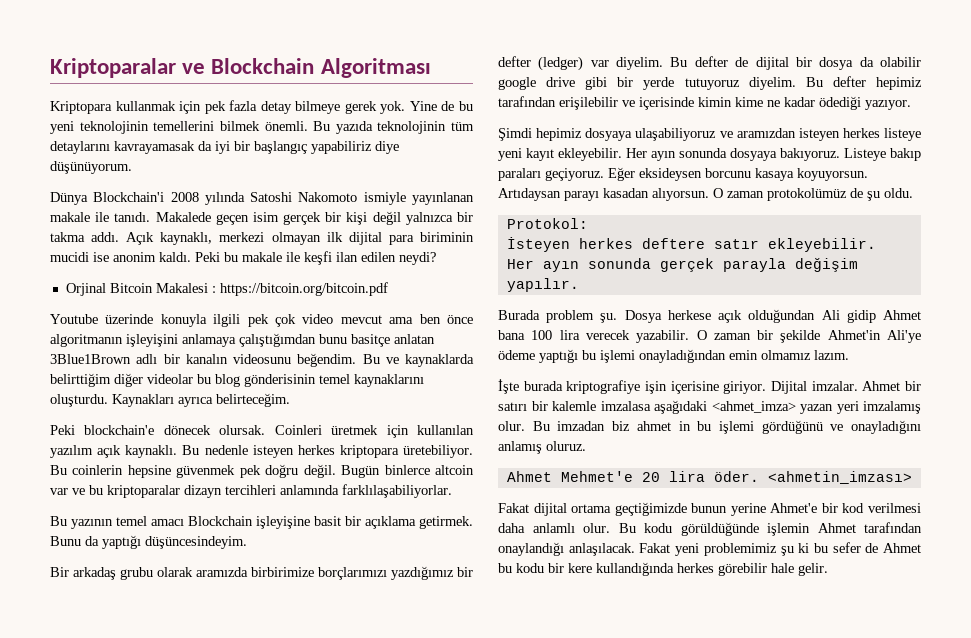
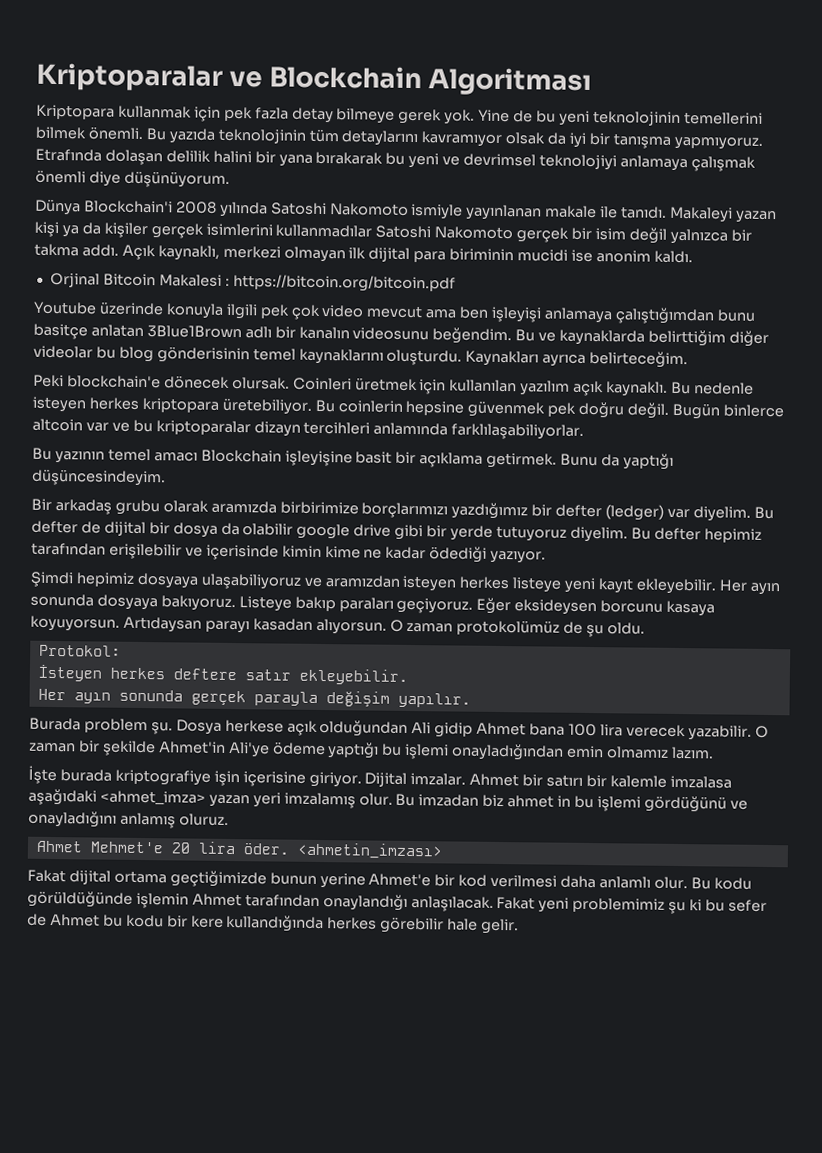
- Bu yazıda teknolojinin tüm detaylarını kavrayamasak da iyi bir başlangıç yapabiliriz diye düşünüyorum.
+ Bu yazıda teknolojinin tüm detaylarını kavramıyor olsak da iyi bir tanışma yapmıyoruz. Etrafında dolaşan delilik halini bir yana bırakarak bu yeni ve devrimsel teknolojiyi anlamaya çalışmak önemli diye düşünüyorum.
- Makalede geçen isim gerçek bir kişi değil yalnızca bir takma addı.
+ Makaleyi yazan kişi ya da kişiler gerçek isimlerini kullanmadılar Satoshi Nakomoto gerçek bir isim değil yalnızca bir takma addı.
- Peki bu makale ile keşfi ilan edilen neydi?
- Youtube üzerinde konuyla ilgili pek çok video mevcut ama ben önce algoritmanın işleyişini anlamaya çalıştığımdan bunu basitçe anlatan 3Blue1Brown adlı bir kanalın videosunu beğendim.
+ Youtube üzerinde konuyla ilgili pek çok video mevcut ama ben işleyişi anlamaya çalıştığımdan bunu basitçe anlatan 3Blue1Brown adlı bir kanalın videosunu beğendim.

